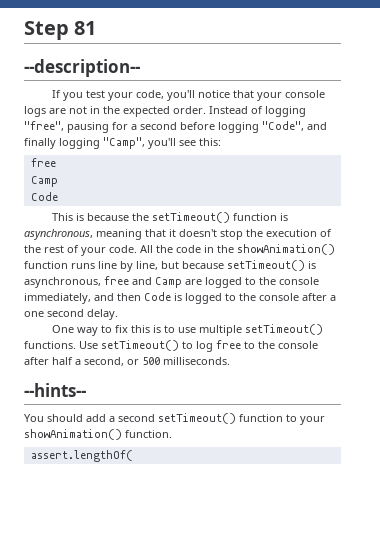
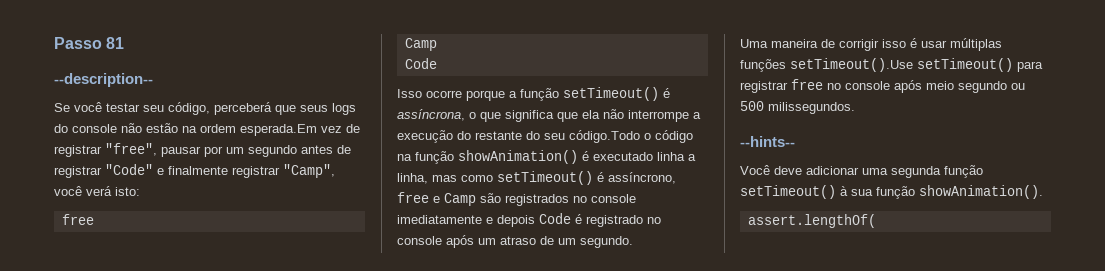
- Step 81
+ Passo 81
- If you test your code, you'll notice that your console logs are not in the expected order. Instead of logging "free", pausing for a second before logging "Code", and finally logging "Camp", you'll see this:
+ Se você testar seu código, perceberá que seus logs do console não estão na ordem esperada.Em vez de registrar "free", pausar por um segundo antes de registrar "Code" e finalmente registrar "Camp", você verá isto:
  free
  Camp
  Code
- This is because the setTimeout() function is asynchronous, meaning that it doesn't stop the execution of the rest of your code. All the code in the showAnimation() function runs line by line, but because setTimeout() is asynchronous, free and Camp are logged to the console immediately, and then Code is logged to the console after a one second delay.
- One way to fix this is to use multiple setTimeout() functions. Use setTimeout() to log free to the console after half a second, or 500 milliseconds.
+ Isso ocorre porque a função setTimeout() é assíncrona, o que significa que ela não interrompe a execução do restante do seu código.Todo o código na função showAnimation() é executado linha a linha, mas como setTimeout() é assíncrono, free e Camp são registrados no console imediatamente e depois Code é registrado no console após um atraso de um segundo.
+ Uma maneira de corrigir isso é usar múltiplas funções setTimeout().Use setTimeout() para registrar free no console após meio segundo ou 500 milissegundos.
  --hints--
- You should add a second setTimeout() function to your showAnimation() function.
+ Você deve adicionar uma segunda função setTimeout() à sua função showAnimation().

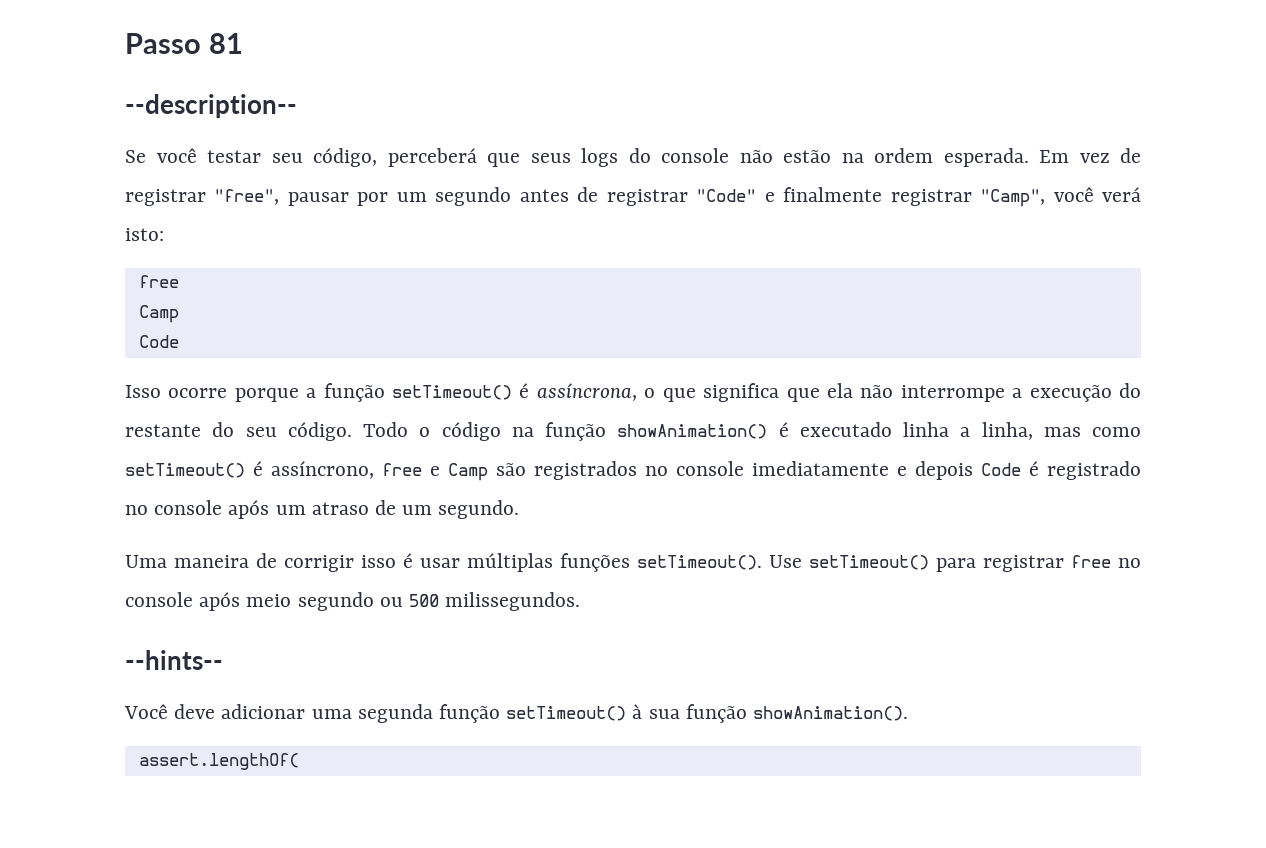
- Se você testar seu código, perceberá que seus logs do console não estão na ordem esperada.Em vez de registrar "free", pausar por um segundo antes de registrar "Code" e finalmente registrar "Camp", você verá isto:
+ Se você testar seu código, perceberá que seus logs do console não estão na ordem esperada. Em vez de registrar "free", pausar por um segundo antes de registrar "Code" e finalmente registrar "Camp", você verá isto:
- Isso ocorre porque a função setTimeout() é assíncrona, o que significa que ela não interrompe a execução do restante do seu código.Todo o código na função showAnimation() é executado linha a linha, mas como setTimeout() é assíncrono, free e Camp são registrados no console imediatamente e depois Code é registrado no console após um atraso de um segundo.
+ Isso ocorre porque a função setTimeout() é assíncrona, o que significa que ela não interrompe a execução do restante do seu código. Todo o código na função showAnimation() é executado linha a linha, mas como setTimeout() é assíncrono, free e Camp são registrados no console imediatamente e depois Code é registrado no console após um atraso de um segundo.
- Uma maneira de corrigir isso é usar múltiplas funções setTimeout().Use setTimeout() para registrar free no console após meio segundo ou 500 milissegundos.
+ Uma maneira de corrigir isso é usar múltiplas funções setTimeout(). Use setTimeout() para registrar free no console após meio segundo ou 500 milissegundos.

